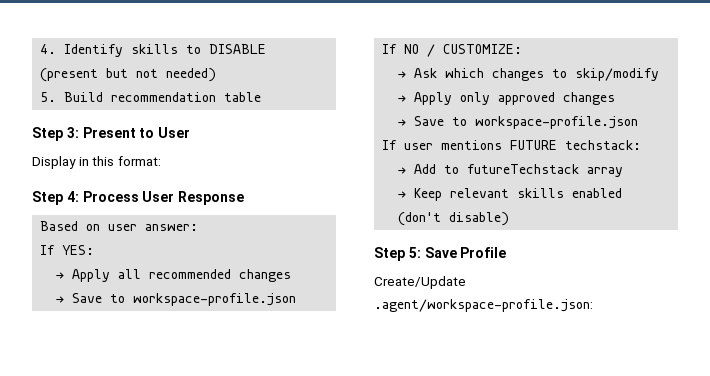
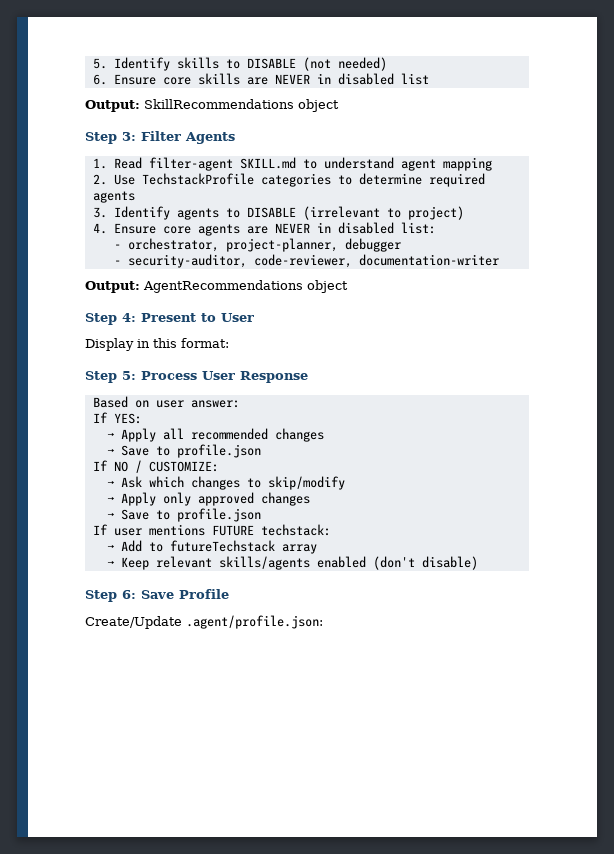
- 4. Identify skills to DISABLE (present but not needed)
- 5. Build recommendation table
- Step 3: Present to User
+ 5. Identify skills to DISABLE (not needed)
+ 6. Ensure core skills are NEVER in disabled list
+ Output: SkillRecommendations object
+ Step 3: Filter Agents
+ 1. Read filter-agent SKILL.md to understand agent mapping
+ 2. Use TechstackProfile categories to determine required agents
+ 3. Identify agents to DISABLE (irrelevant to project)
+ 4. Ensure core agents are NEVER in disabled list:
+ - orchestrator, project-planner, debugger
+ - security-auditor, code-reviewer, documentation-writer
+ Output: AgentRecommendations object
+ Step 4: Present to User
- Step 4: Process User Response
+ Step 5: Process User Response
  → Apply all recommended changes
- → Save to workspace-profile.json
+ → Save to profile.json
  → Apply only approved changes
- → Save to workspace-profile.json
+ → Save to profile.json
- → Keep relevant skills enabled (don't disable)
+ → Keep relevant skills/agents enabled (don't disable)
- Step 5: Save Profile
+ Step 6: Save Profile
- Create/Update .agent/workspace-profile.json:
+ Create/Update .agent/profile.json:

